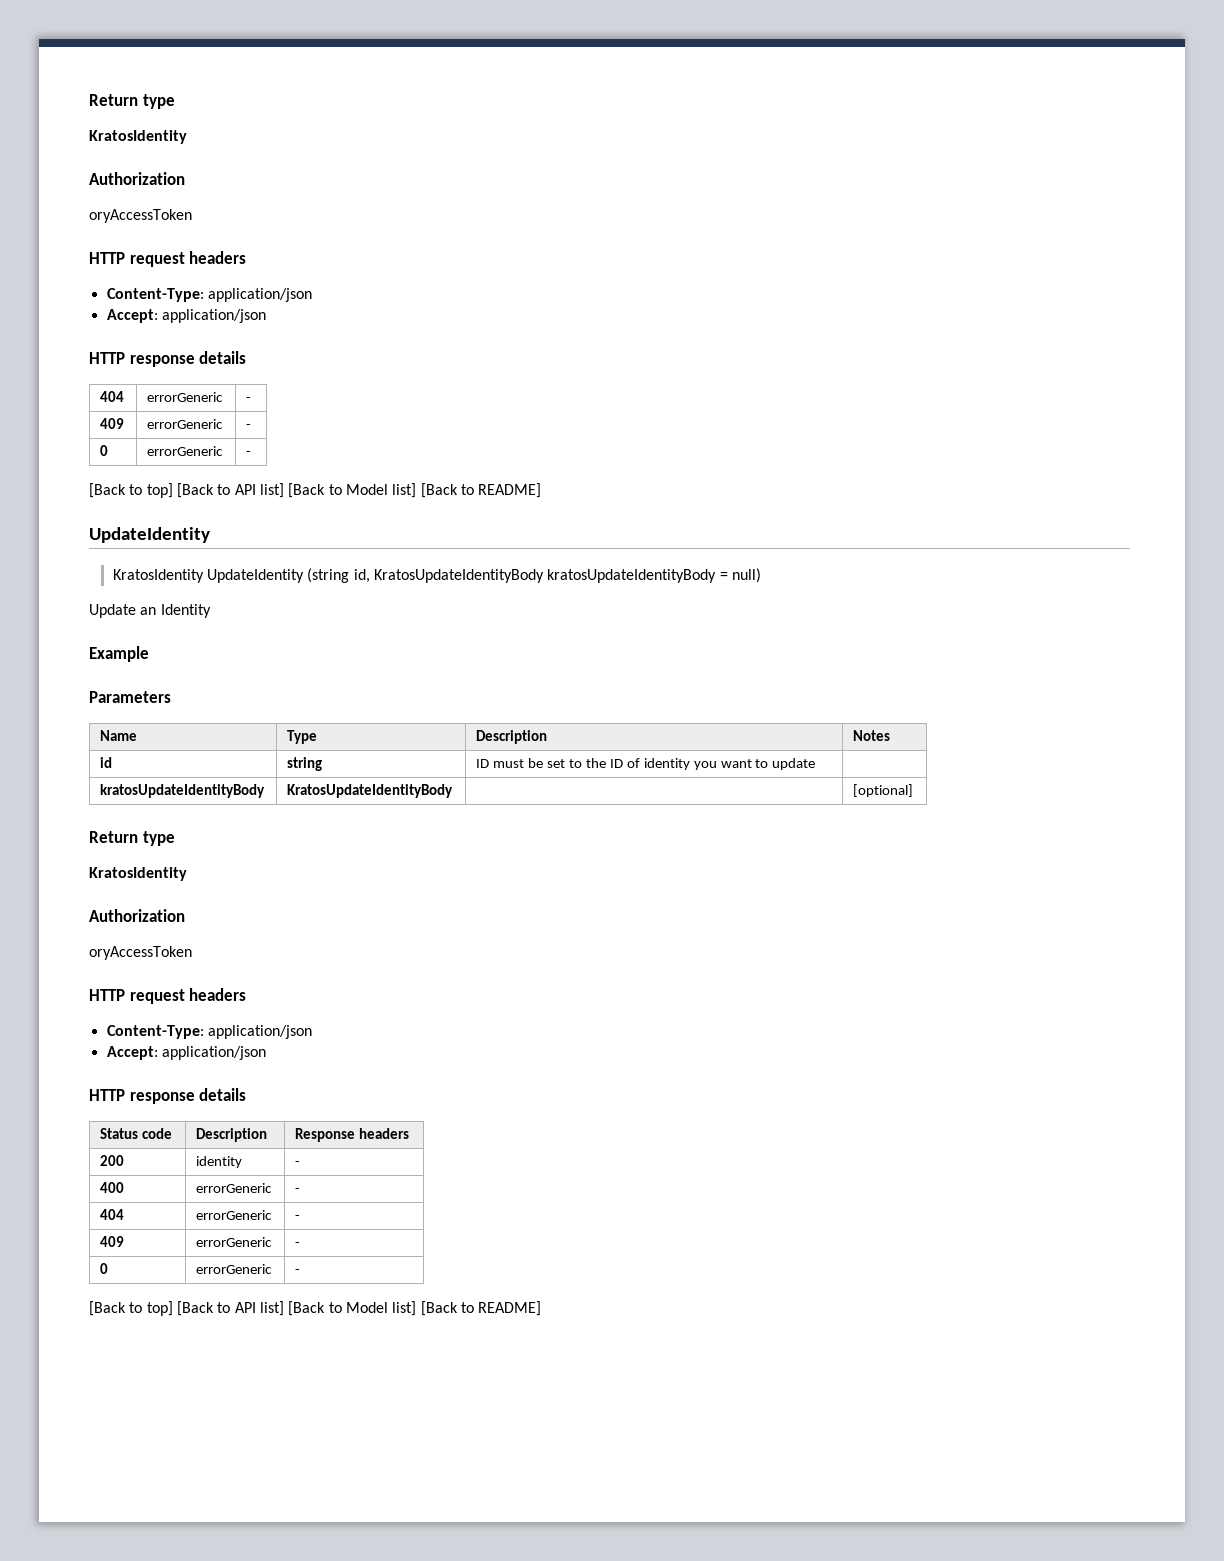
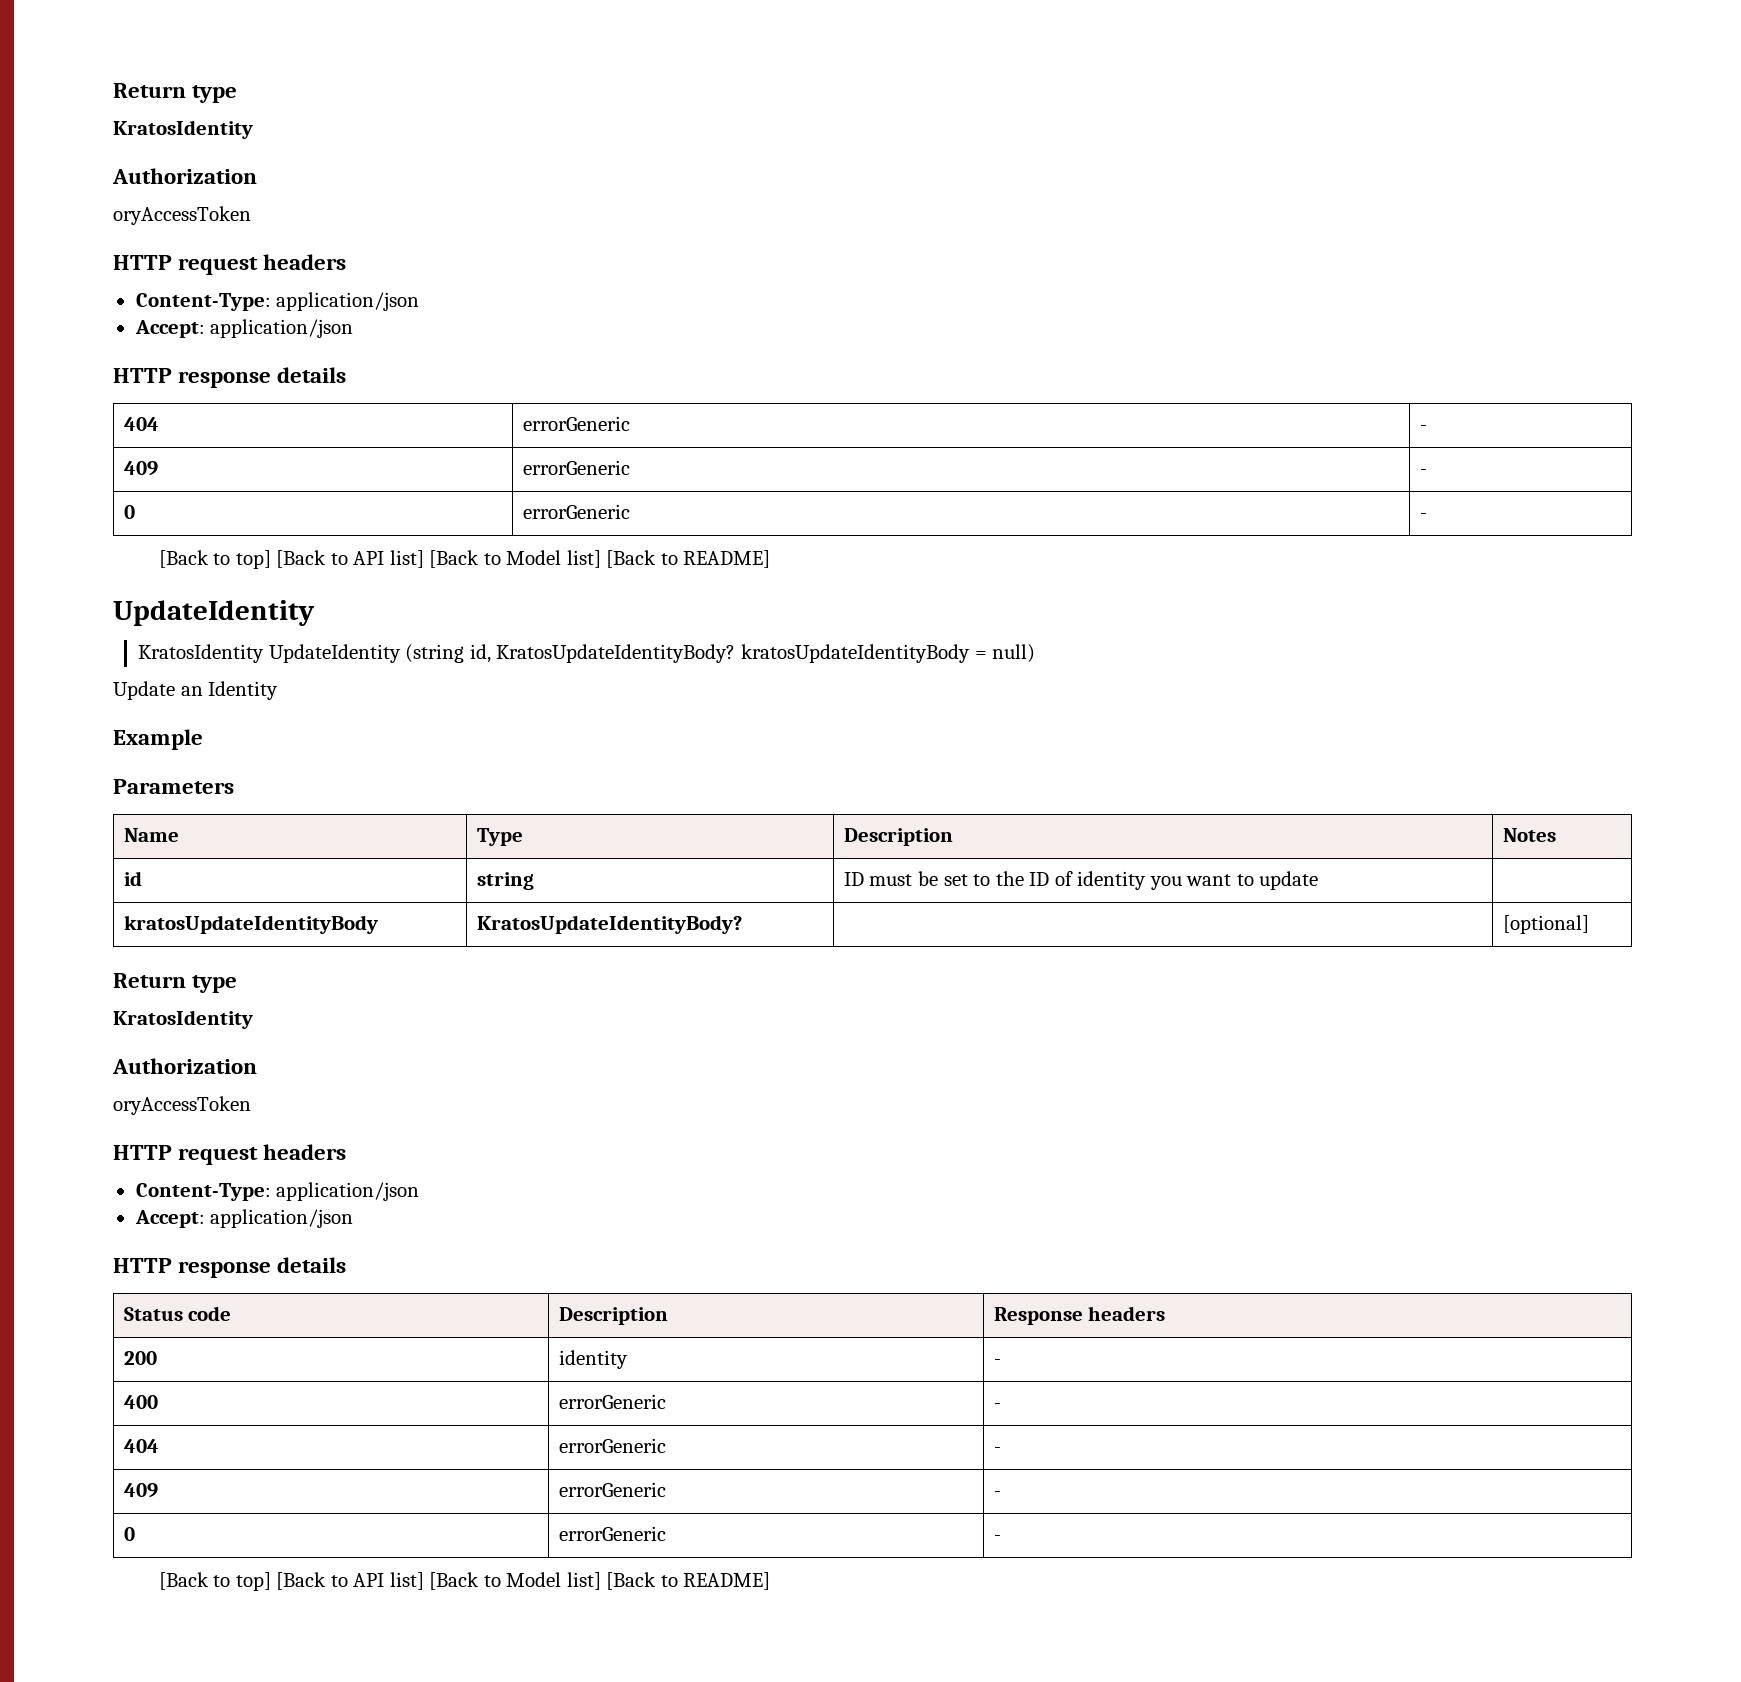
- KratosIdentity UpdateIdentity (string id, KratosUpdateIdentityBody kratosUpdateIdentityBody = null)
+ KratosIdentity UpdateIdentity (string id, KratosUpdateIdentityBody? kratosUpdateIdentityBody = null)
- kratosUpdateIdentityBody | KratosUpdateIdentityBody | | [optional]
+ kratosUpdateIdentityBody | KratosUpdateIdentityBody? | | [optional]

